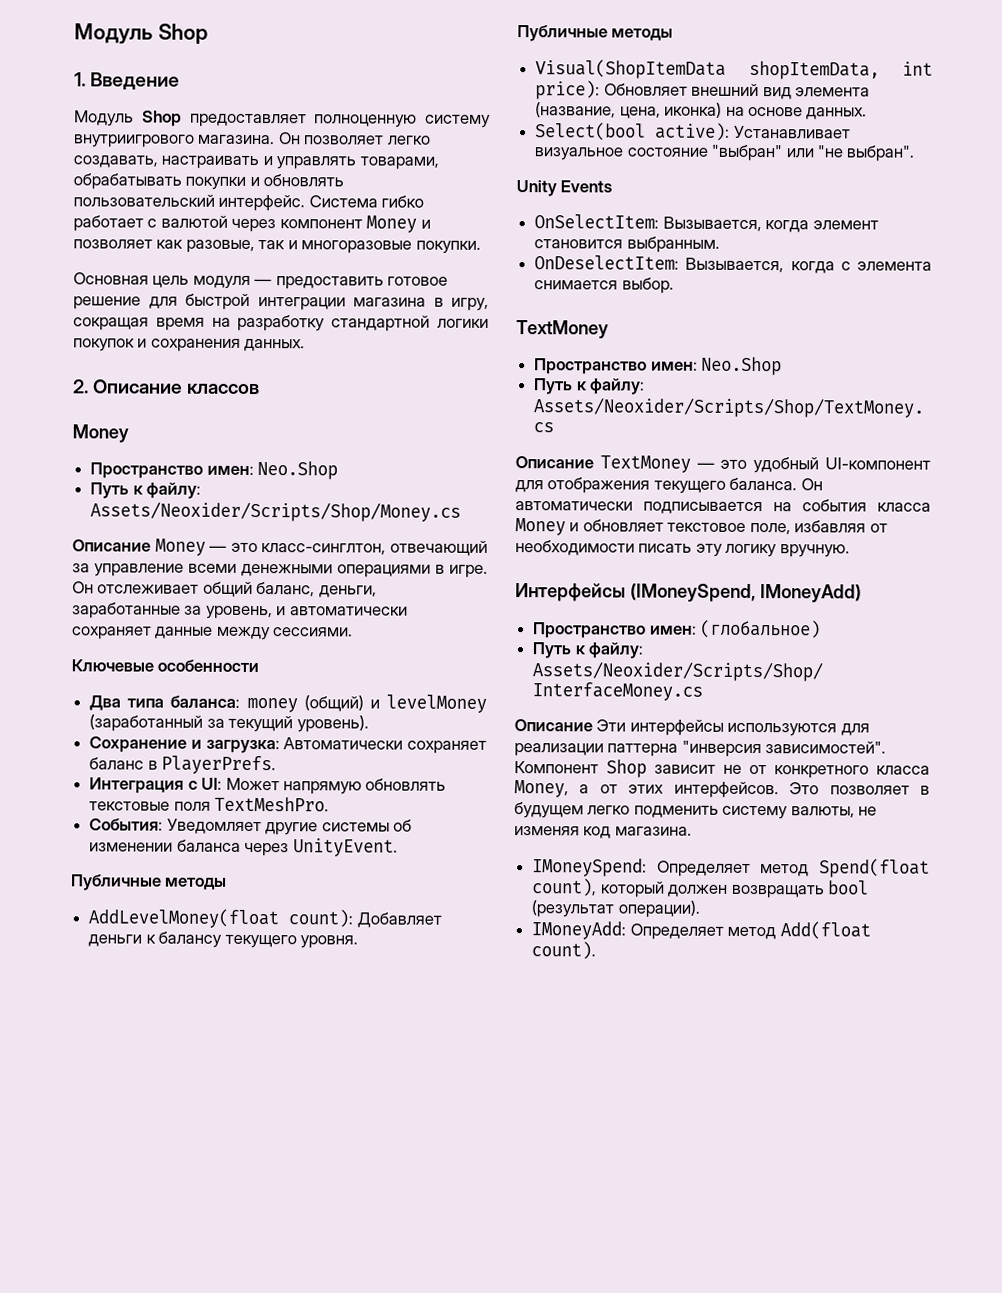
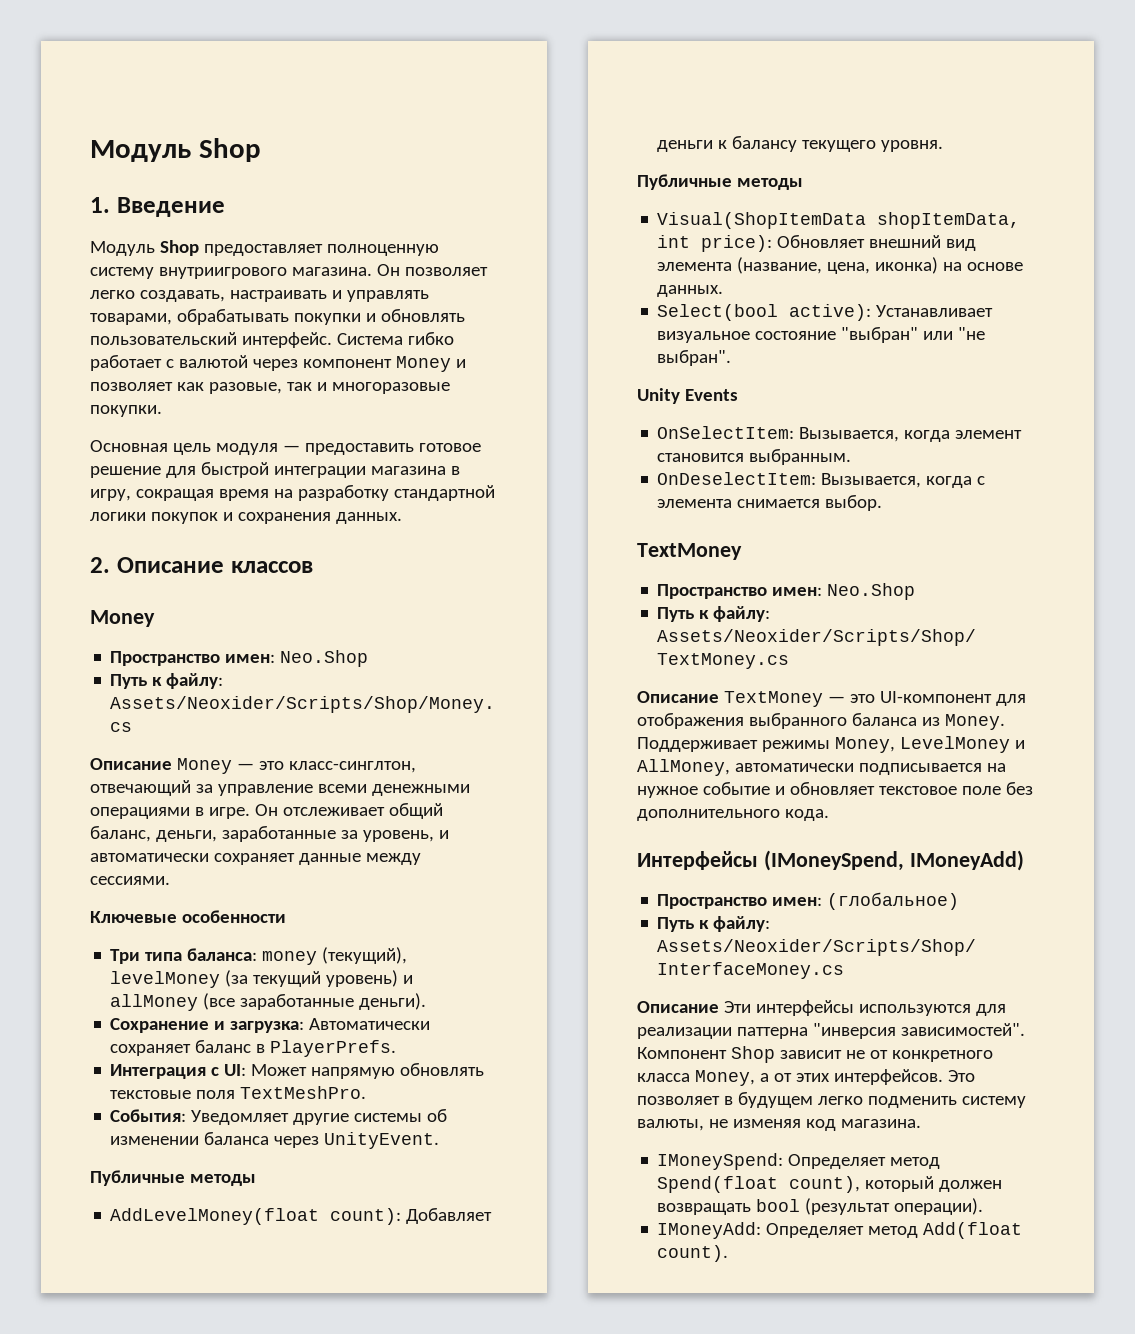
- Два типа баланса: money (общий) и levelMoney (заработанный за текущий уровень).
+ Три типа баланса: money (текущий), levelMoney (за текущий уровень) и allMoney (все заработанные деньги).
- Описание TextMoney — это удобный UI-компонент для отображения текущего баланса. Он автоматически подписывается на события класса Money и обновляет текстовое поле, избавляя от необходимости писать эту логику вручную.
+ Описание TextMoney — это UI-компонент для отображения выбранного баланса из Money. Поддерживает режимы Money, LevelMoney и AllMoney, автоматически подписывается на нужное событие и обновляет текстовое поле без дополнительного кода.

